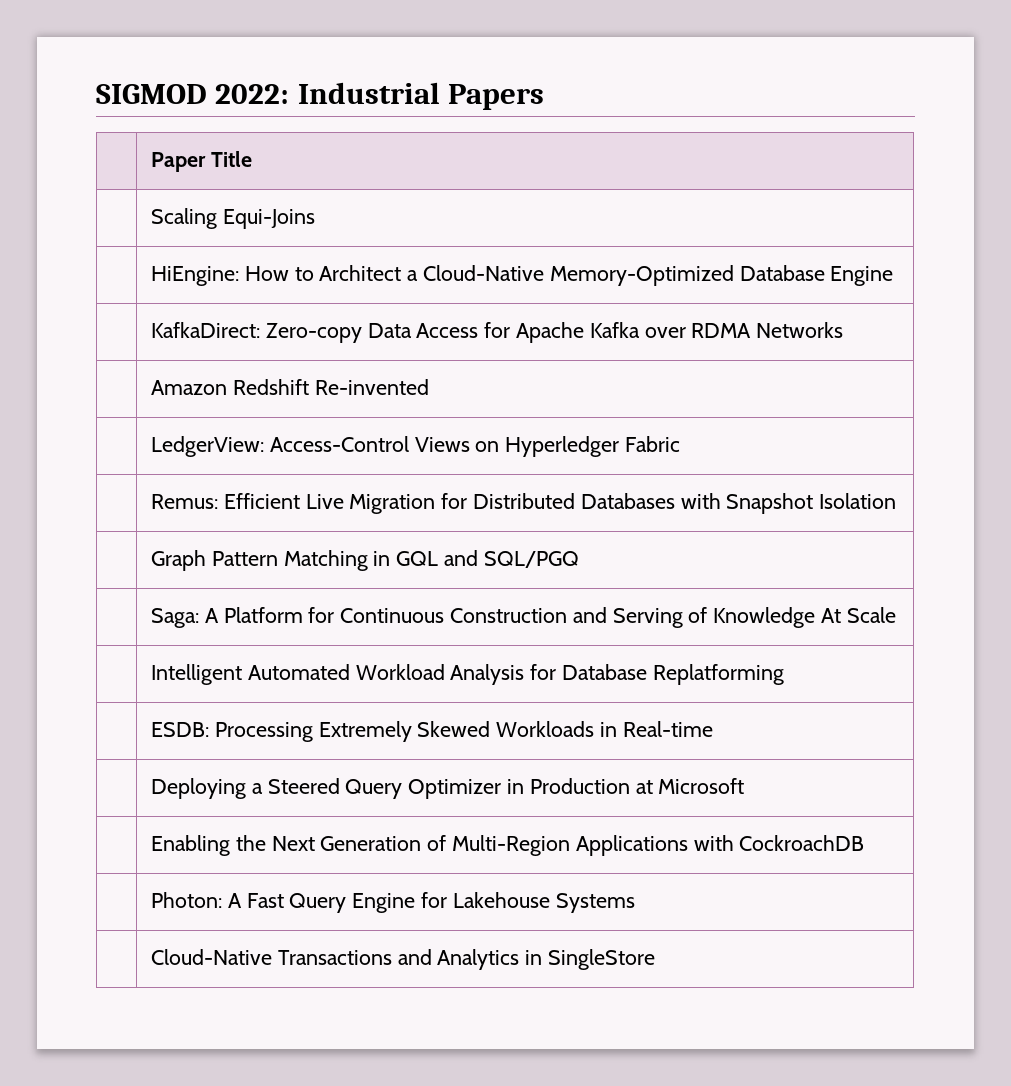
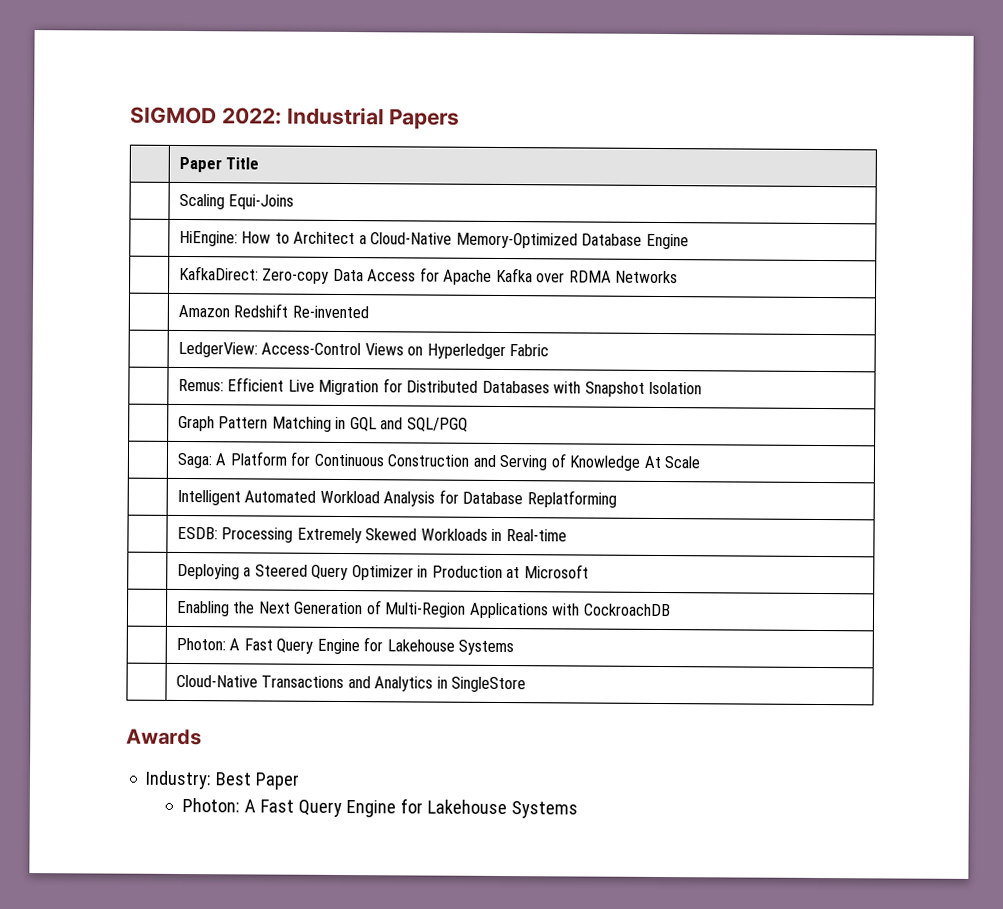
+ Awards
+ Industry: Best Paper
+ Photon: A Fast Query Engine for Lakehouse Systems

